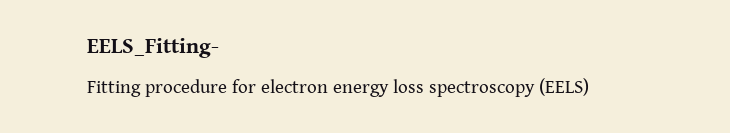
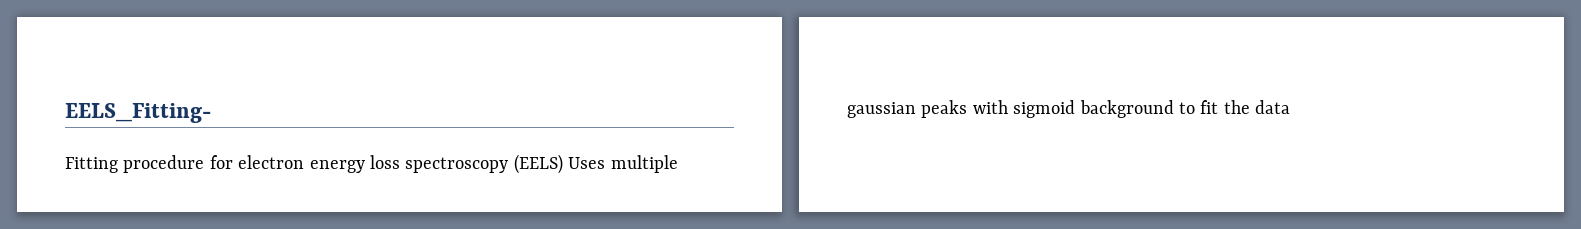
- Fitting procedure for electron energy loss spectroscopy (EELS)
+ Fitting procedure for electron energy loss spectroscopy (EELS) Uses multiple gaussian peaks with sigmoid background to fit the data

